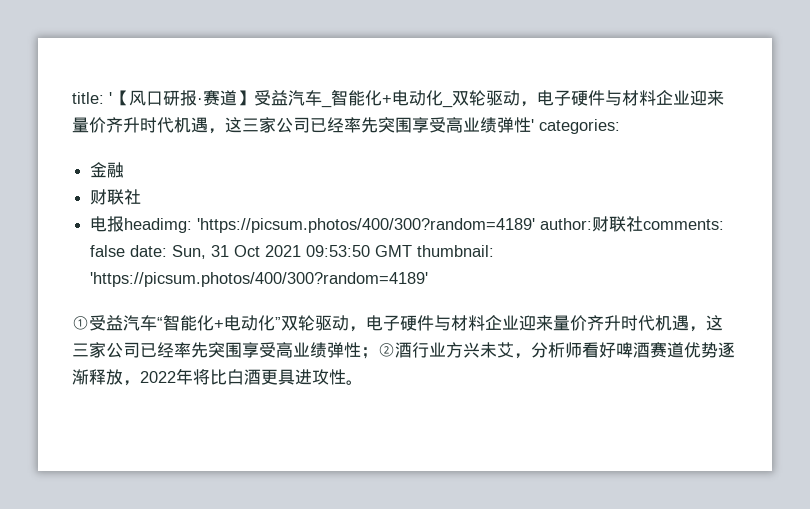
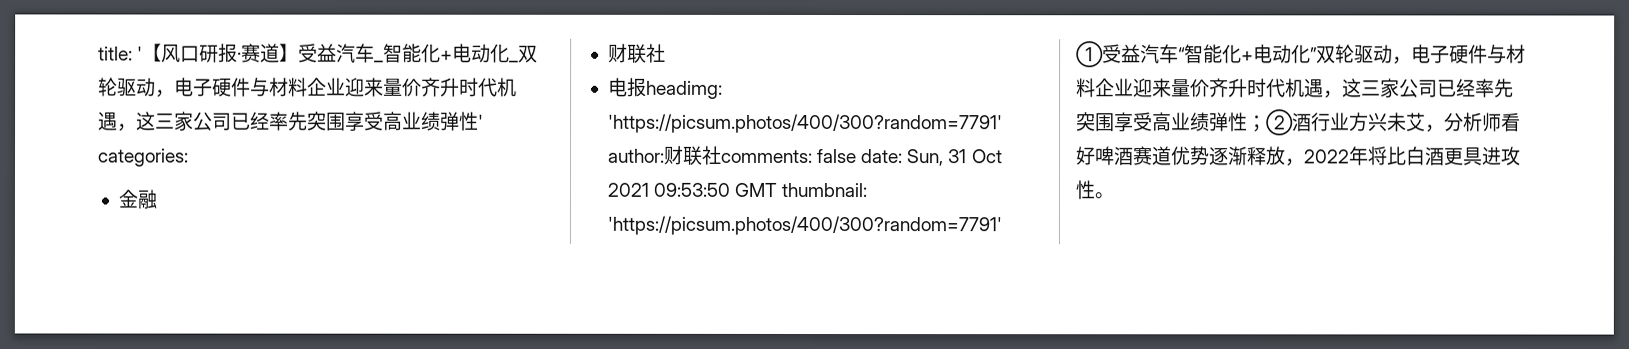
- 电报headimg: 'https://picsum.photos/400/300?random=4189' author:财联社comments: false date: Sun, 31 Oct 2021 09:53:50 GMT thumbnail: 'https://picsum.photos/400/300?random=4189'
+ 电报headimg: 'https://picsum.photos/400/300?random=7791' author:财联社comments: false date: Sun, 31 Oct 2021 09:53:50 GMT thumbnail: 'https://picsum.photos/400/300?random=7791'

